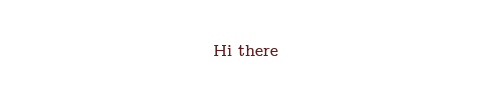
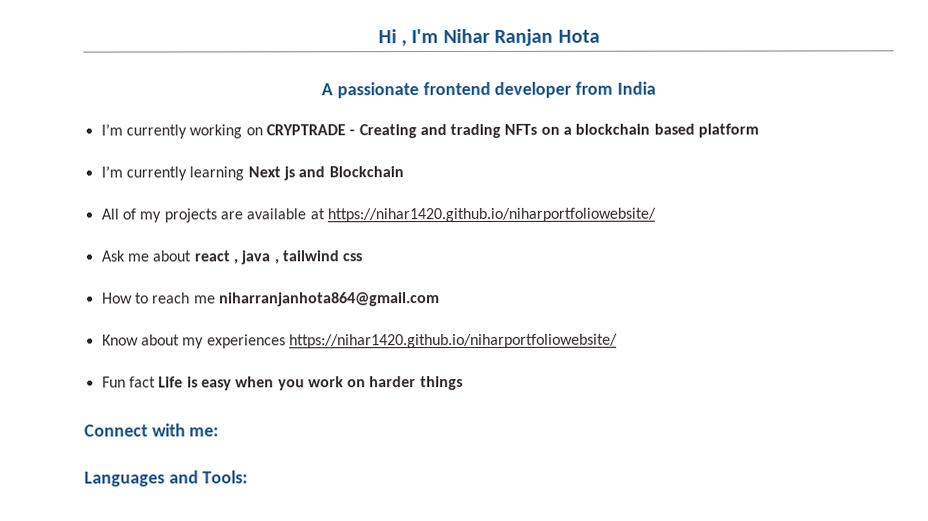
- Hi there
+ Hi , I'm Nihar Ranjan Hota
+ A passionate frontend developer from India
+ I’m currently working on CRYPTRADE - Creating and trading NFTs on a blockchain based platform
+ I’m currently learning Next js and Blockchain
+ All of my projects are available at https://nihar1420.github.io/niharportfoliowebsite/
+ Ask me about react , java , tailwind css
+ How to reach me niharranjanhota864@gmail.com
+ Know about my experiences https://nihar1420.github.io/niharportfoliowebsite/
+ Fun fact Life is easy when you work on harder things
+ Connect with me:
+ Languages and Tools:

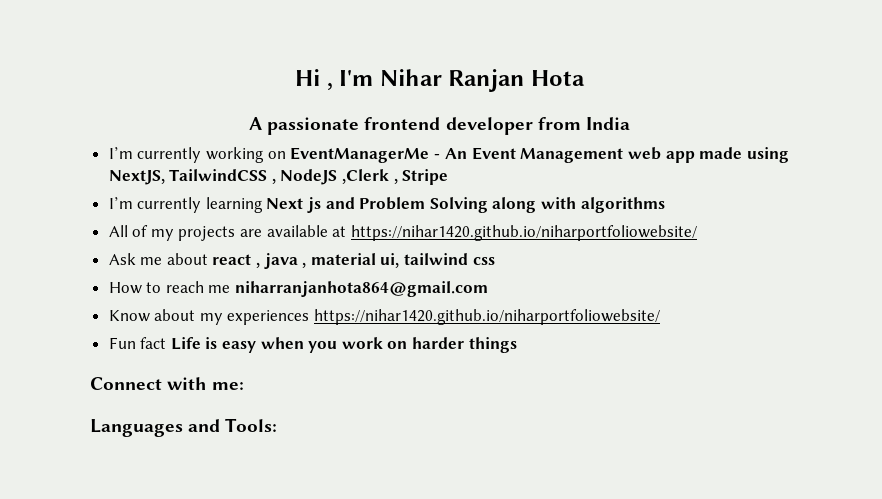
- I’m currently working on CRYPTRADE - Creating and trading NFTs on a blockchain based platform
+ I’m currently working on EventManagerMe - An Event Management web app made using NextJS, TailwindCSS , NodeJS ,Clerk , Stripe
- I’m currently learning Next js and Blockchain
+ I’m currently learning Next js and Problem Solving along with algorithms
- Ask me about react , java , tailwind css
+ Ask me about react , java , material ui, tailwind css

